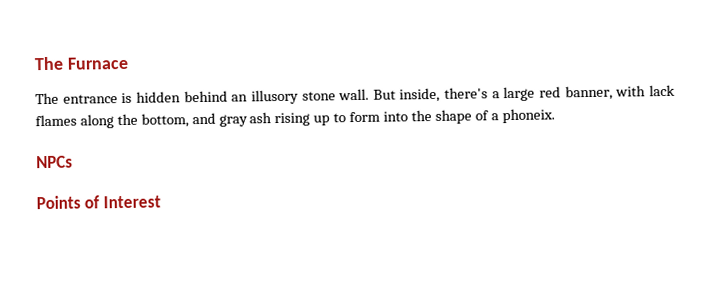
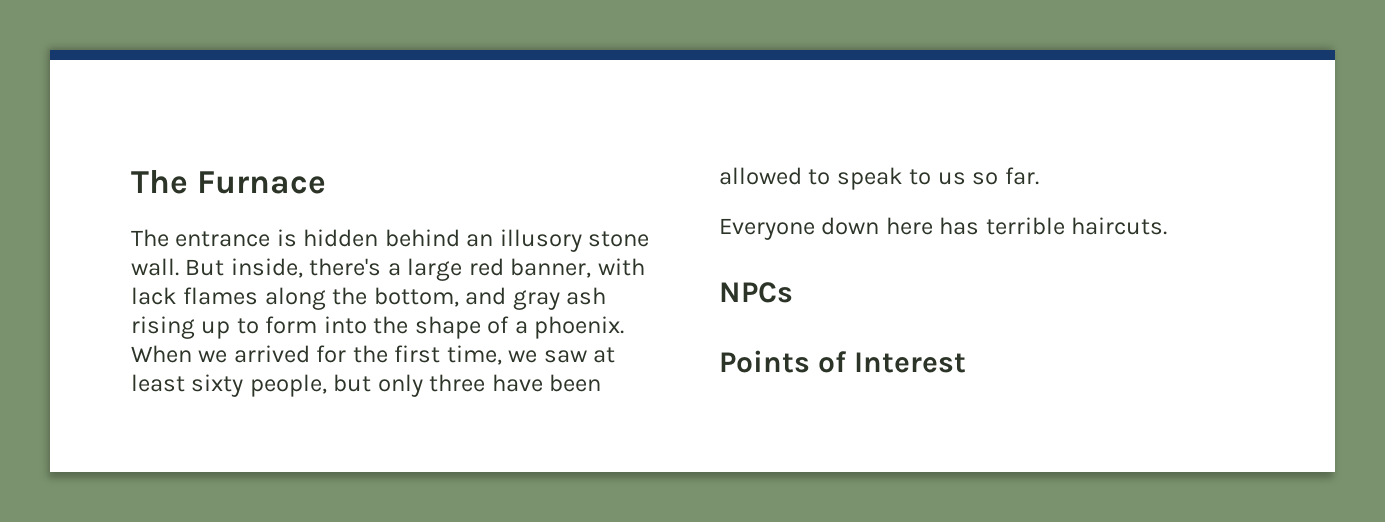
- But inside, there's a large red banner, with lack flames along the bottom, and gray ash rising up to form into the shape of a phoneix.
+ But inside, there's a large red banner, with lack flames along the bottom, and gray ash rising up to form into the shape of a phoenix. When we arrived for the first time, we saw at least sixty people, but only three have been allowed to speak to us so far.
+ Everyone down here has terrible haircuts.

